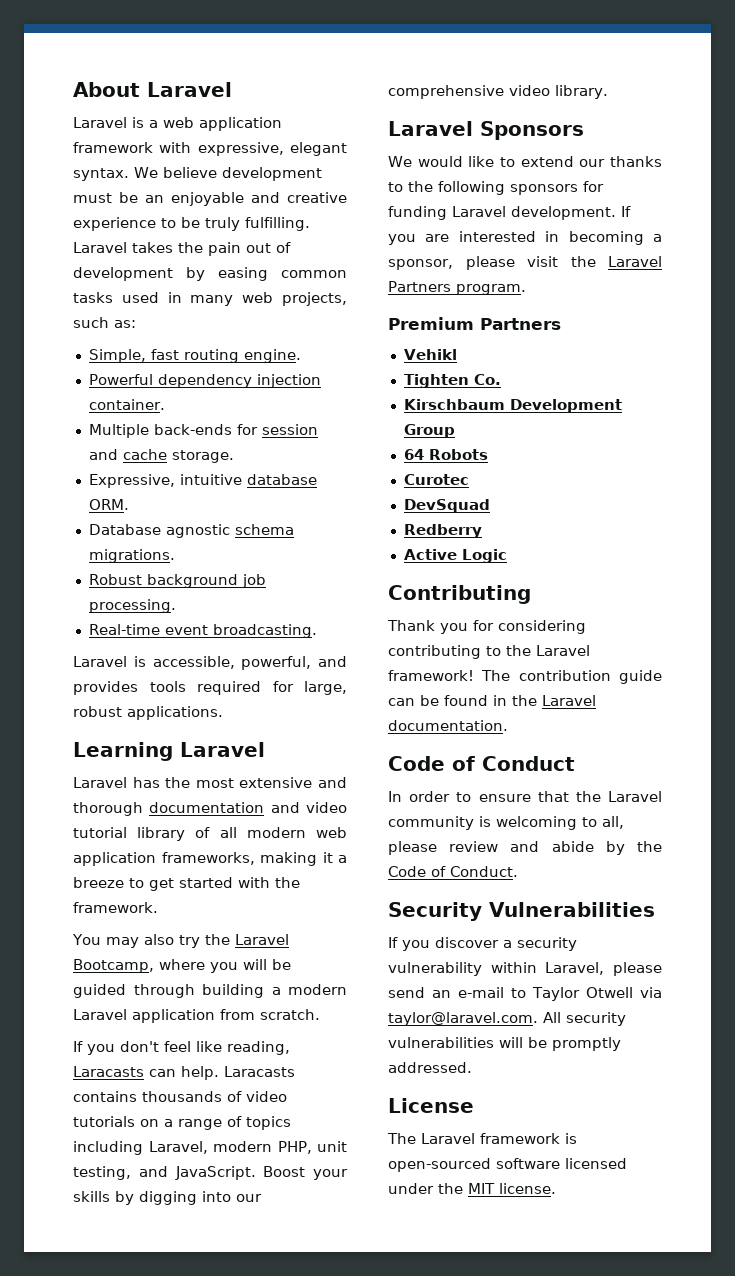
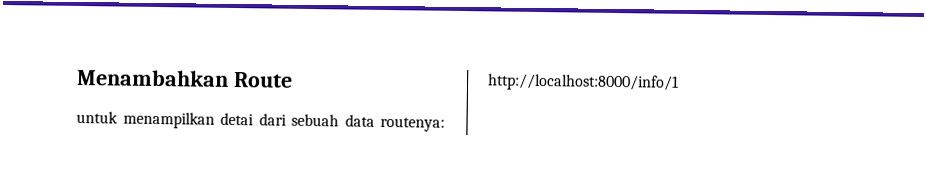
- About Laravel
- Laravel is a web application framework with expressive, elegant syntax. We believe development must be an enjoyable and creative experience to be truly fulfilling. Laravel takes the pain out of development by easing common tasks used in many web projects, such as:
- Simple, fast routing engine.
- Powerful dependency injection container.
- Multiple back-ends for session and cache storage.
- Expressive, intuitive database ORM.
- Database agnostic schema migrations.
- Robust background job processing.
- Real-time event broadcasting.
- Laravel is accessible, powerful, and provides tools required for large, robust applications.
- Learning Laravel
- Laravel has the most extensive and thorough documentation and video tutorial library of all modern web application frameworks, making it a breeze to get started with the framework.
- You may also try the Laravel Bootcamp, where you will be guided through building a modern Laravel application from scratch.
- If you don't feel like reading, Laracasts can help. Laracasts contains thousands of video tutorials on a range of topics including Laravel, modern PHP, unit testing, and JavaScript. Boost your skills by digging into our comprehensive video library.
- Laravel Sponsors
- We would like to extend our thanks to the following sponsors for funding Laravel development. If you are interested in becoming a sponsor, please visit the Laravel Partners program.
- Premium Partners
- Vehikl
- Tighten Co.
- Kirschbaum Development Group
- 64 Robots
- Curotec
- DevSquad
- Redberry
- Active Logic
- Contributing
- Thank you for considering contributing to the Laravel framework! The contribution guide can be found in the Laravel documentation.
- Code of Conduct
- In order to ensure that the Laravel community is welcoming to all, please review and abide by the Code of Conduct.
- Security Vulnerabilities
- If you discover a security vulnerability within Laravel, please send an e-mail to Taylor Otwell via taylor@laravel.com. All security vulnerabilities will be promptly addressed.
- License
- The Laravel framework is open-sourced software licensed under the MIT license.
+ Menambahkan Route
+ untuk menampilkan detai dari sebuah data routenya: http://localhost:8000/info/1

